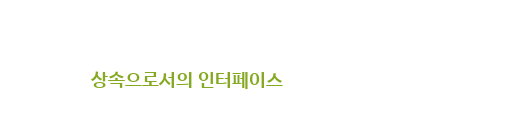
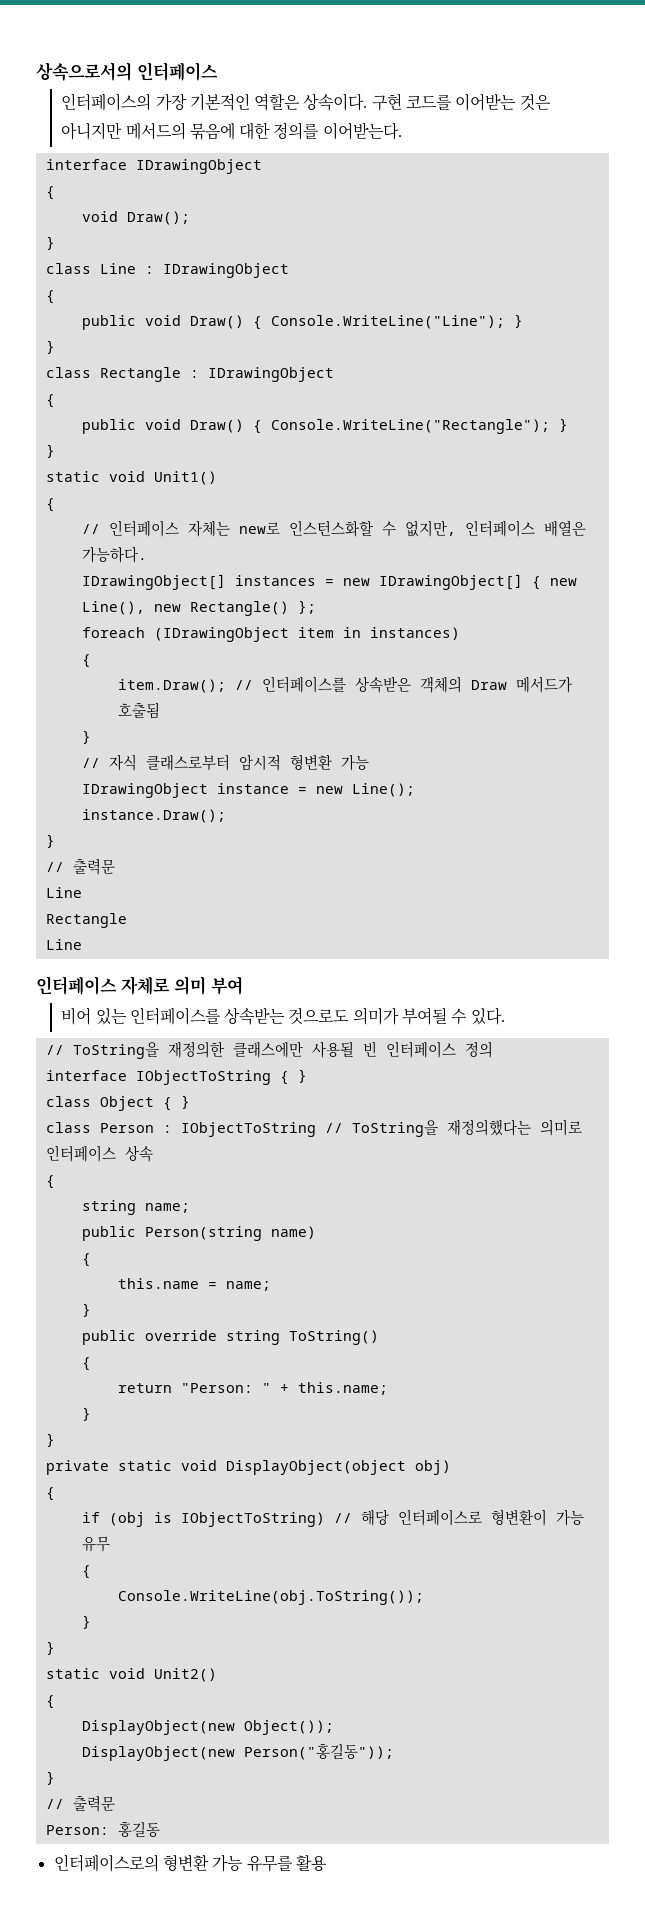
+ 인터페이스의 가장 기본적인 역할은 상속이다. 구현 코드를 이어받는 것은 아니지만 메서드의 묶음에 대한 정의를 이어받는다.
+ interface IDrawingObject
+ {
+ void Draw();
+ }
+ class Line : IDrawingObject
+ {
+ public void Draw() { Console.WriteLine("Line"); }
+ }
+ class Rectangle : IDrawingObject
+ {
+ public void Draw() { Console.WriteLine("Rectangle"); }
+ }
+ static void Unit1()
+ {
+ // 인터페이스 자체는 new로 인스턴스화할 수 없지만, 인터페이스 배열은 가능하다.
+ IDrawingObject[] instances = new IDrawingObject[] { new Line(), new Rectangle() };
+ foreach (IDrawingObject item in instances)
+ {
+ item.Draw(); // 인터페이스를 상속받은 객체의 Draw 메서드가 호출됨
+ }
+ // 자식 클래스로부터 암시적 형변환 가능
+ IDrawingObject instance = new Line();
+ instance.Draw();
+ }
+ // 출력문
+ Line
+ Rectangle
+ Line
+ 인터페이스 자체로 의미 부여
+ 비어 있는 인터페이스를 상속받는 것으로도 의미가 부여될 수 있다.
+ // ToString을 재정의한 클래스에만 사용될 빈 인터페이스 정의
+ interface IObjectToString { }
+ class Object { }
+ class Person : IObjectToString // ToString을 재정의했다는 의미로 인터페이스 상속
+ {
+ string name;
+ public Person(string name)
+ {
+ this.name = name;
+ }
+ public override string ToString()
+ {
+ return "Person: " + this.name;
+ }
+ }
+ private static void DisplayObject(object obj)
+ {
+ if (obj is IObjectToString) // 해당 인터페이스로 형변환이 가능 유무
+ {
+ Console.WriteLine(obj.ToString());
+ }
+ }
+ static void Unit2()
+ {
+ DisplayObject(new Object());
+ DisplayObject(new Person("홍길동"));
+ }
+ // 출력문
+ Person: 홍길동
+ 인터페이스로의 형변환 가능 유무를 활용

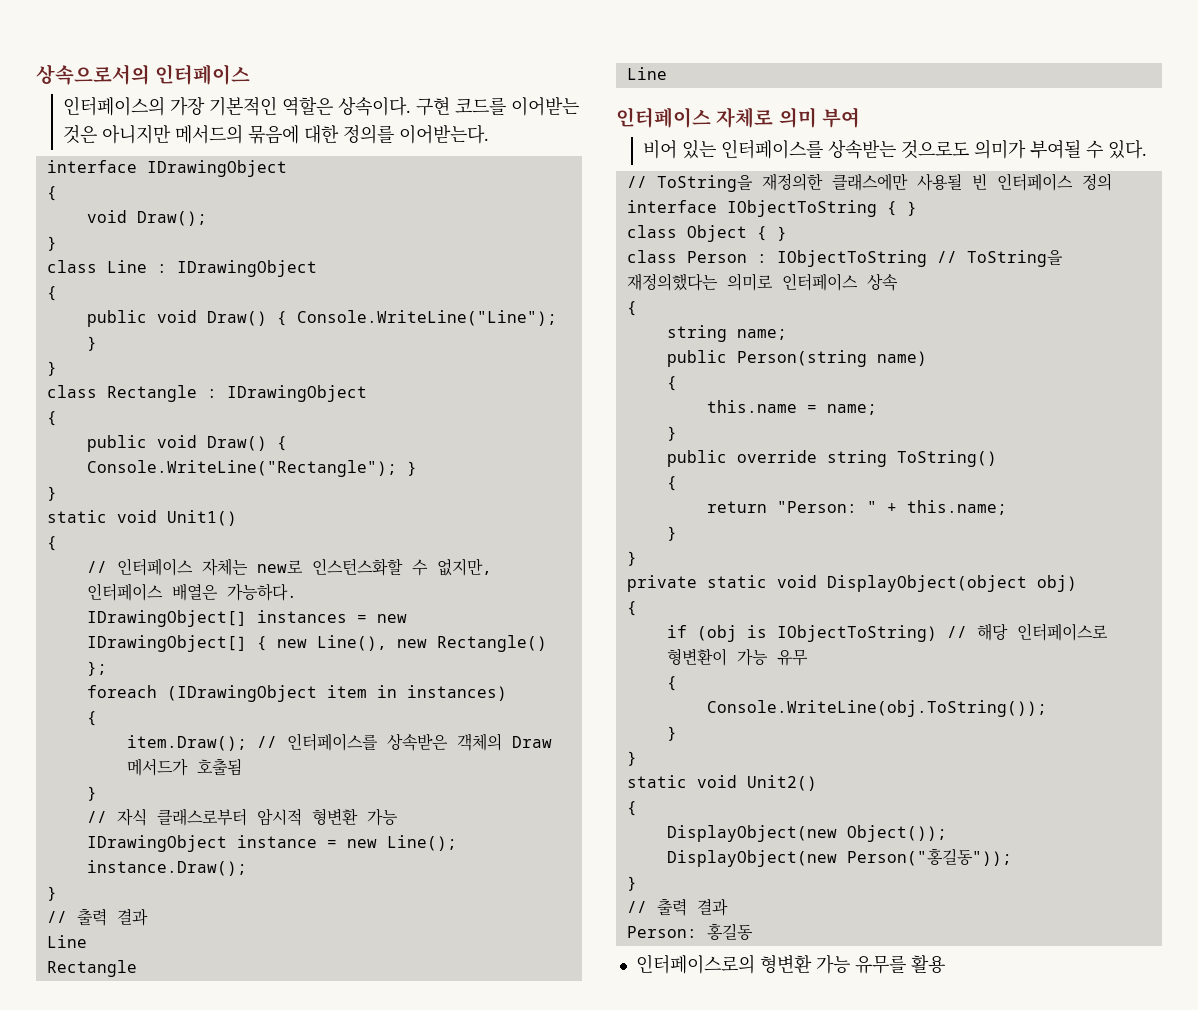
  instance.Draw();
  }
- // 출력문
+ // 출력 결과
  DisplayObject(new Person("홍길동"));
  }
- // 출력문
+ // 출력 결과

